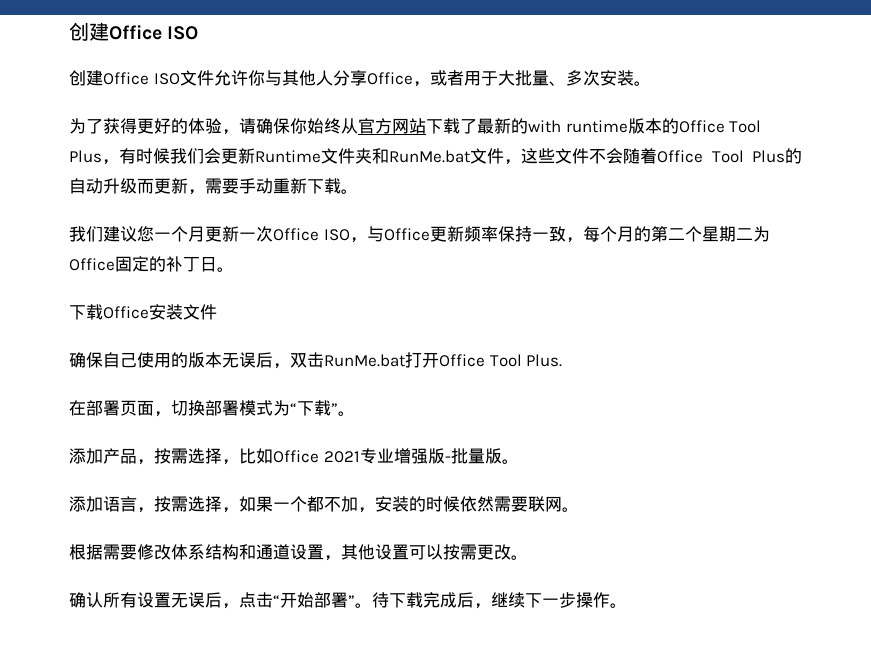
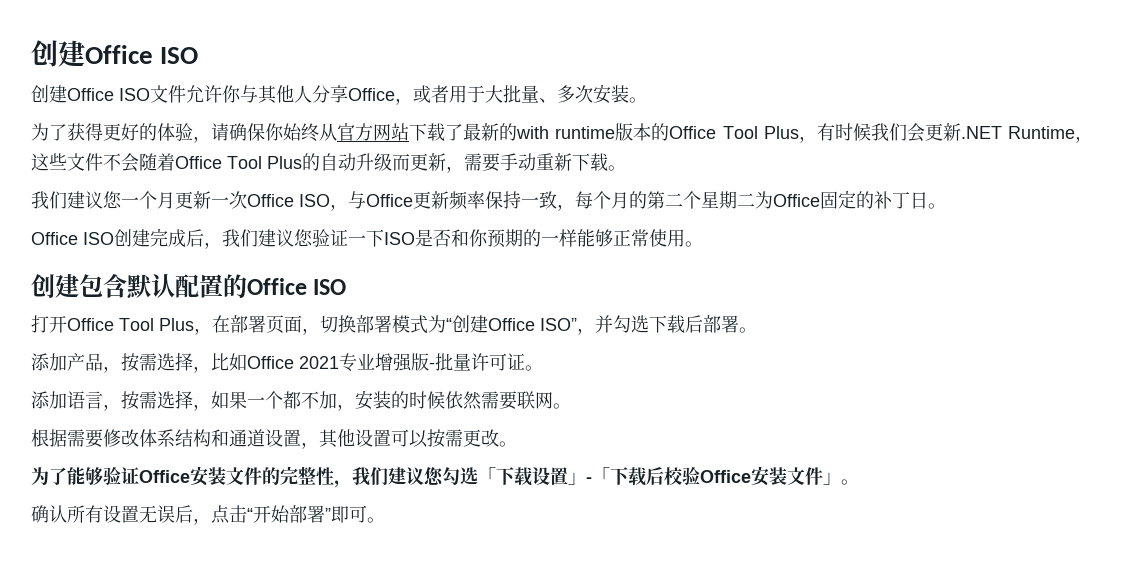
- 为了获得更好的体验，请确保你始终从官方网站下载了最新的with runtime版本的Office Tool Plus，有时候我们会更新Runtime文件夹和RunMe.bat文件，这些文件不会随着Office Tool Plus的自动升级而更新，需要手动重新下载。
+ 为了获得更好的体验，请确保你始终从官方网站下载了最新的with runtime版本的Office Tool Plus，有时候我们会更新.NET Runtime，这些文件不会随着Office Tool Plus的自动升级而更新，需要手动重新下载。
- 下载Office安装文件
- 确保自己使用的版本无误后，双击RunMe.bat打开Office Tool Plus.
- 在部署页面，切换部署模式为“下载”。
+ Office ISO创建完成后，我们建议您验证一下ISO是否和你预期的一样能够正常使用。
+ 创建包含默认配置的Office ISO
+ 打开Office Tool Plus，在部署页面，切换部署模式为“创建Office ISO”，并勾选下载后部署。
- 添加产品，按需选择，比如Office 2021专业增强版-批量版。
+ 添加产品，按需选择，比如Office 2021专业增强版-批量许可证。
+ 为了能够验证Office安装文件的完整性，我们建议您勾选「下载设置」-「下载后校验Office安装文件」。
- 确认所有设置无误后，点击“开始部署”。待下载完成后，继续下一步操作。
+ 确认所有设置无误后，点击“开始部署”即可。

